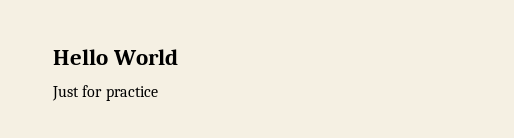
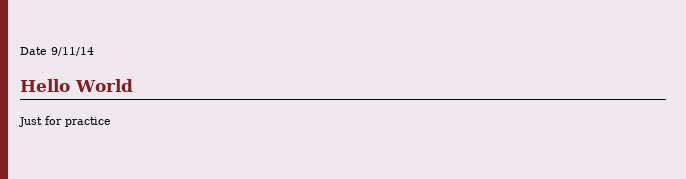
+ Date 9/11/14

